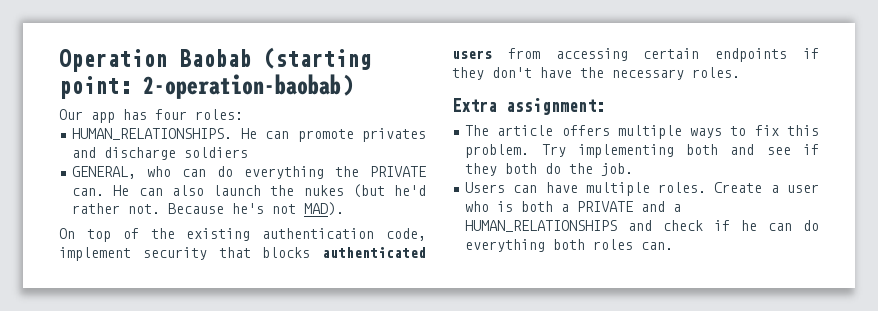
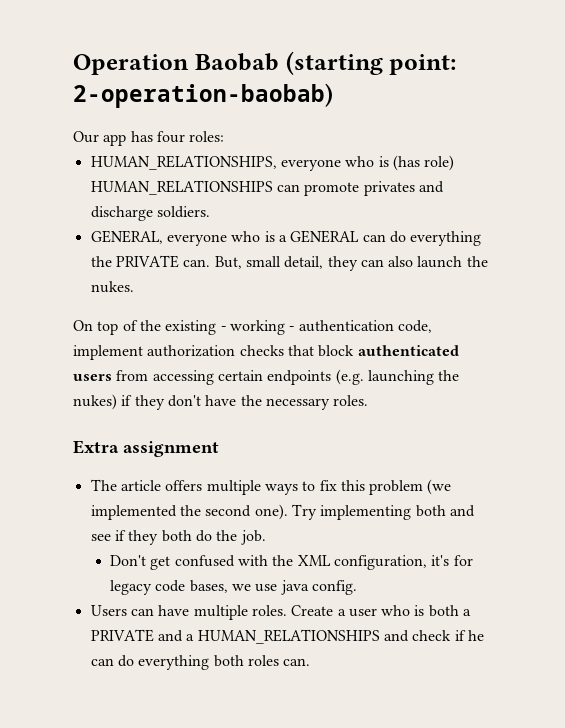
- HUMAN_RELATIONSHIPS. He can promote privates and discharge soldiers
+ HUMAN_RELATIONSHIPS, everyone who is (has role) HUMAN_RELATIONSHIPS can promote privates and discharge soldiers.
- GENERAL, who can do everything the PRIVATE can.
+ GENERAL, everyone who is a GENERAL can do everything the PRIVATE can.
- He can also launch the nukes (but he'd rather not. Because he's not MAD).
+ But, small detail, they can also launch the nukes.
- On top of the existing authentication code, implement security that blocks authenticated users from accessing certain endpoints if they don't have the necessary roles.
+ On top of the existing - working - authentication code, implement authorization checks that block authenticated users from accessing certain endpoints (e.g. launching the nukes) if they don't have the necessary roles.
- Extra assignment:
+ Extra assignment
- The article offers multiple ways to fix this problem.
+ The article offers multiple ways to fix this problem (we implemented the second one).
+ Don't get confused with the XML configuration, it's for legacy code bases, we use java config.

